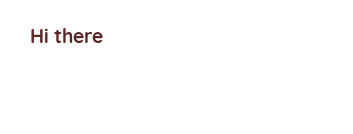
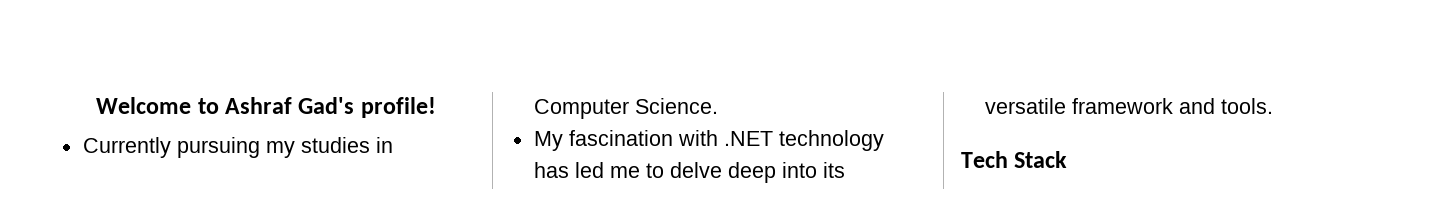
- Hi there
+ Welcome to Ashraf Gad's profile!
+ Currently pursuing my studies in Computer Science.
+ My fascination with .NET technology has led me to delve deep into its versatile framework and tools.
+ Tech Stack

